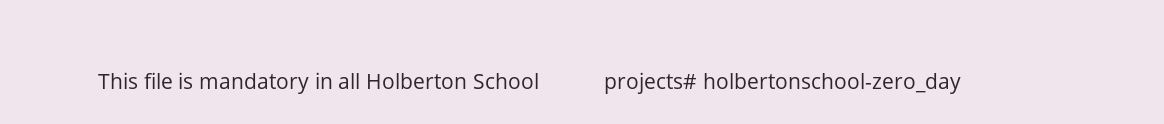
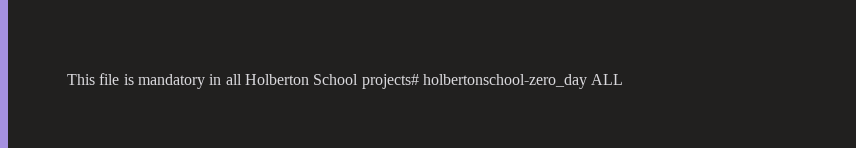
- This file is mandatory in all Holberton School projects# holbertonschool-zero_day
+ This file is mandatory in all Holberton School projects# holbertonschool-zero_day ALL

